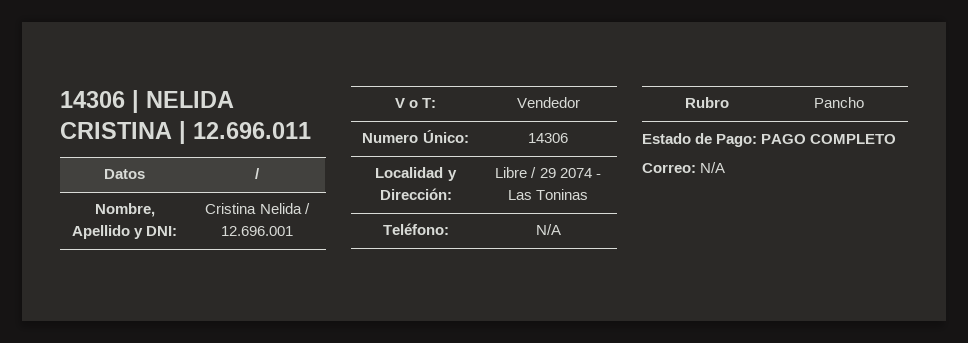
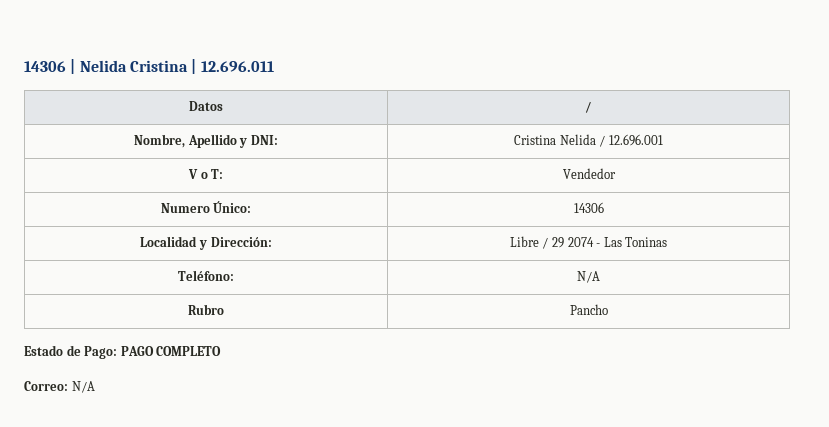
- 14306 | NELIDA CRISTINA | 12.696.011
+ 14306 | Nelida Cristina | 12.696.011

